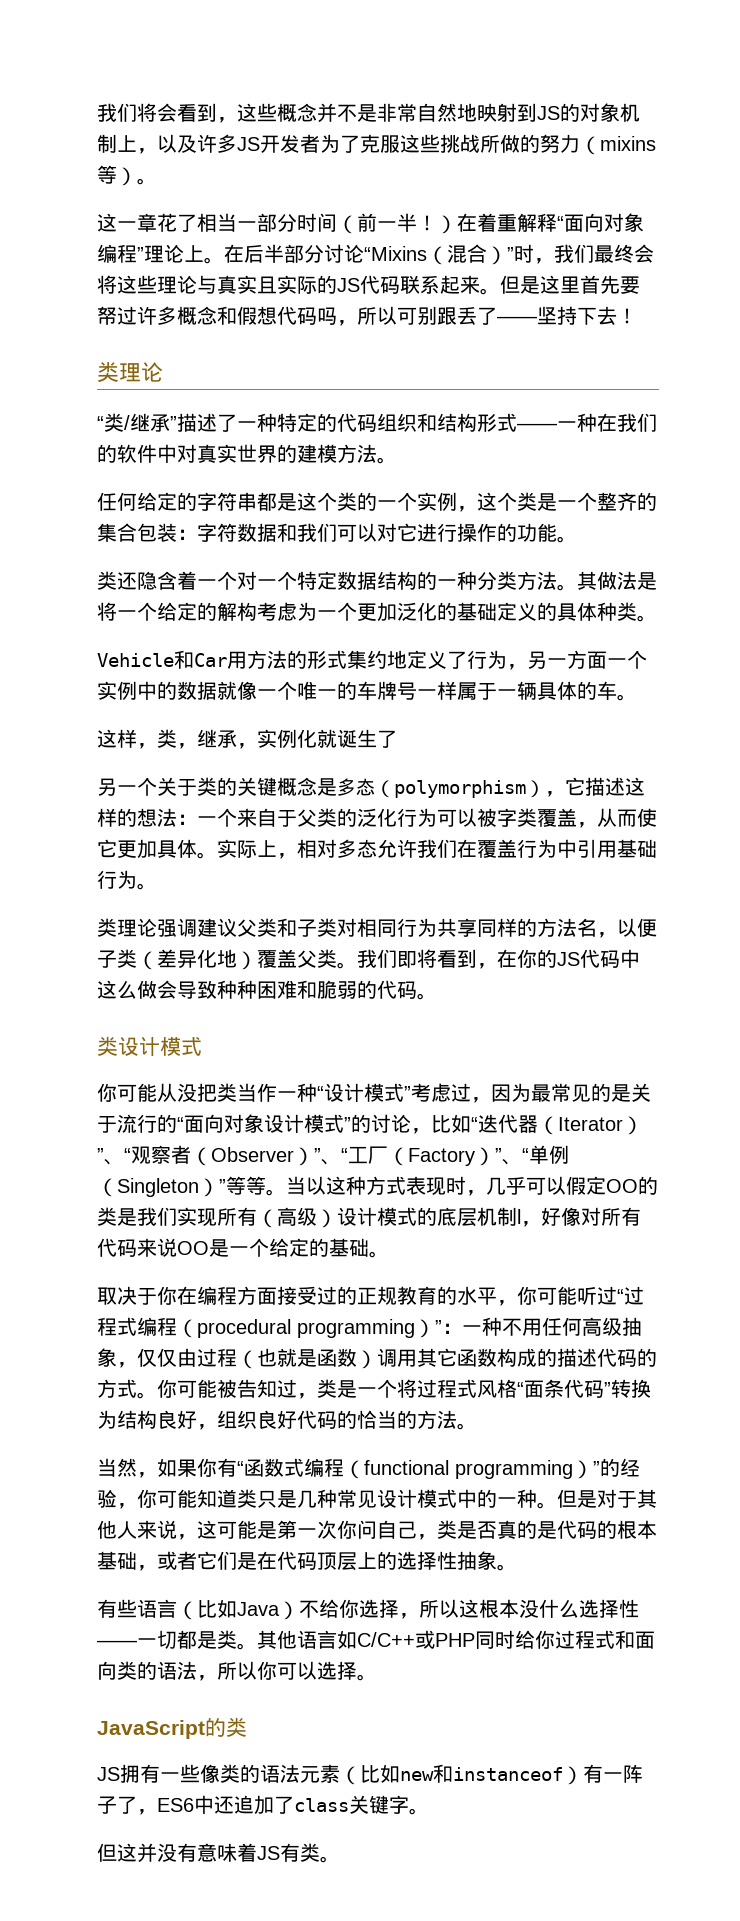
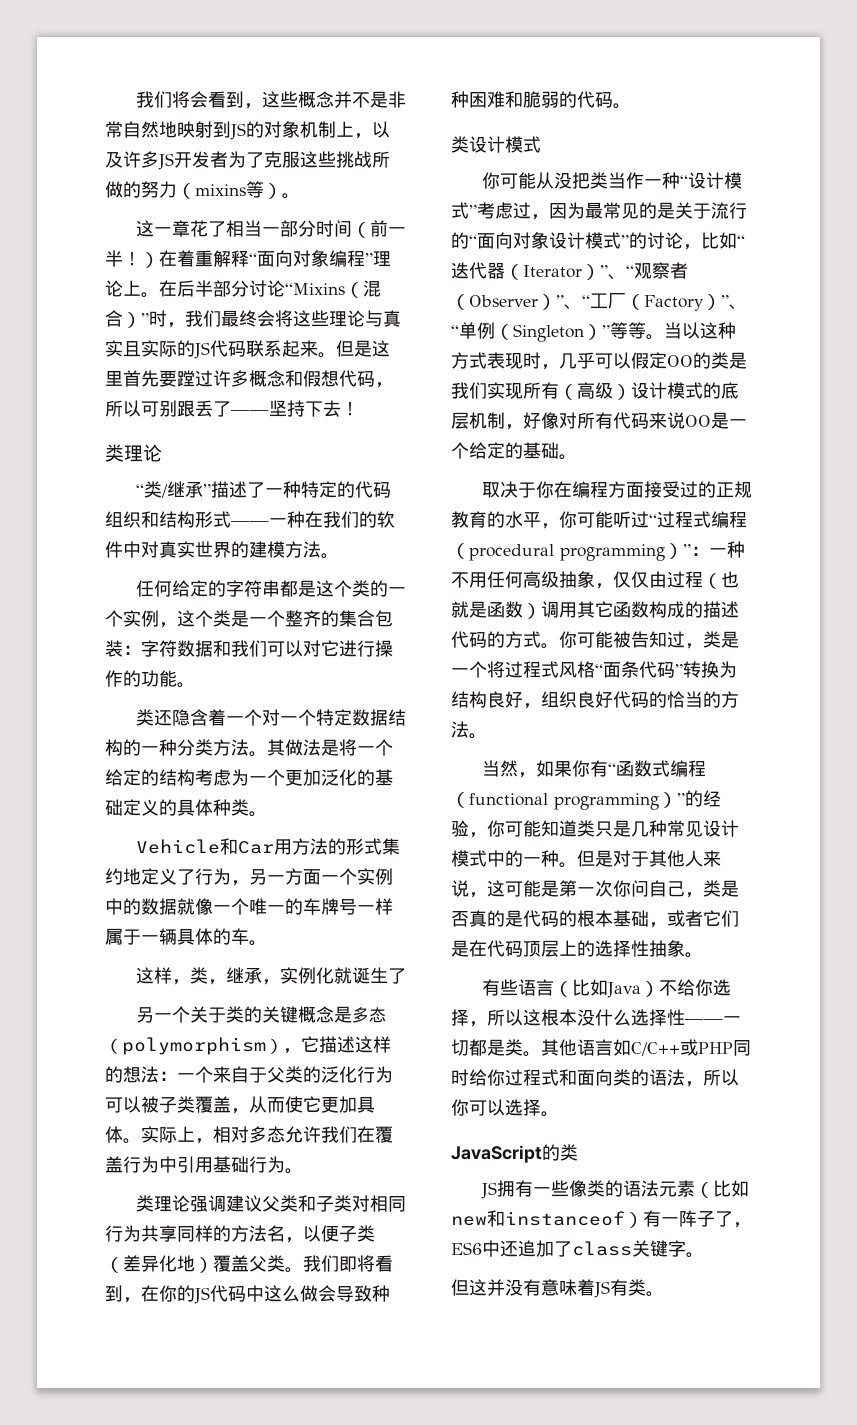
- 但是这里首先要帑过许多概念和假想代码吗，所以可别跟丢了——坚持下去！
+ 但是这里首先要蹚过许多概念和假想代码，所以可别跟丢了——坚持下去！
- 其做法是将一个给定的解构考虑为一个更加泛化的基础定义的具体种类。
+ 其做法是将一个给定的结构考虑为一个更加泛化的基础定义的具体种类。
- 另一个关于类的关键概念是多态（polymorphism），它描述这样的想法：一个来自于父类的泛化行为可以被字类覆盖，从而使它更加具体。
+ 另一个关于类的关键概念是多态（polymorphism），它描述这样的想法：一个来自于父类的泛化行为可以被子类覆盖，从而使它更加具体。
- 当以这种方式表现时，几乎可以假定OO的类是我们实现所有（高级）设计模式的底层机制l，好像对所有代码来说OO是一个给定的基础。
+ 当以这种方式表现时，几乎可以假定OO的类是我们实现所有（高级）设计模式的底层机制，好像对所有代码来说OO是一个给定的基础。

